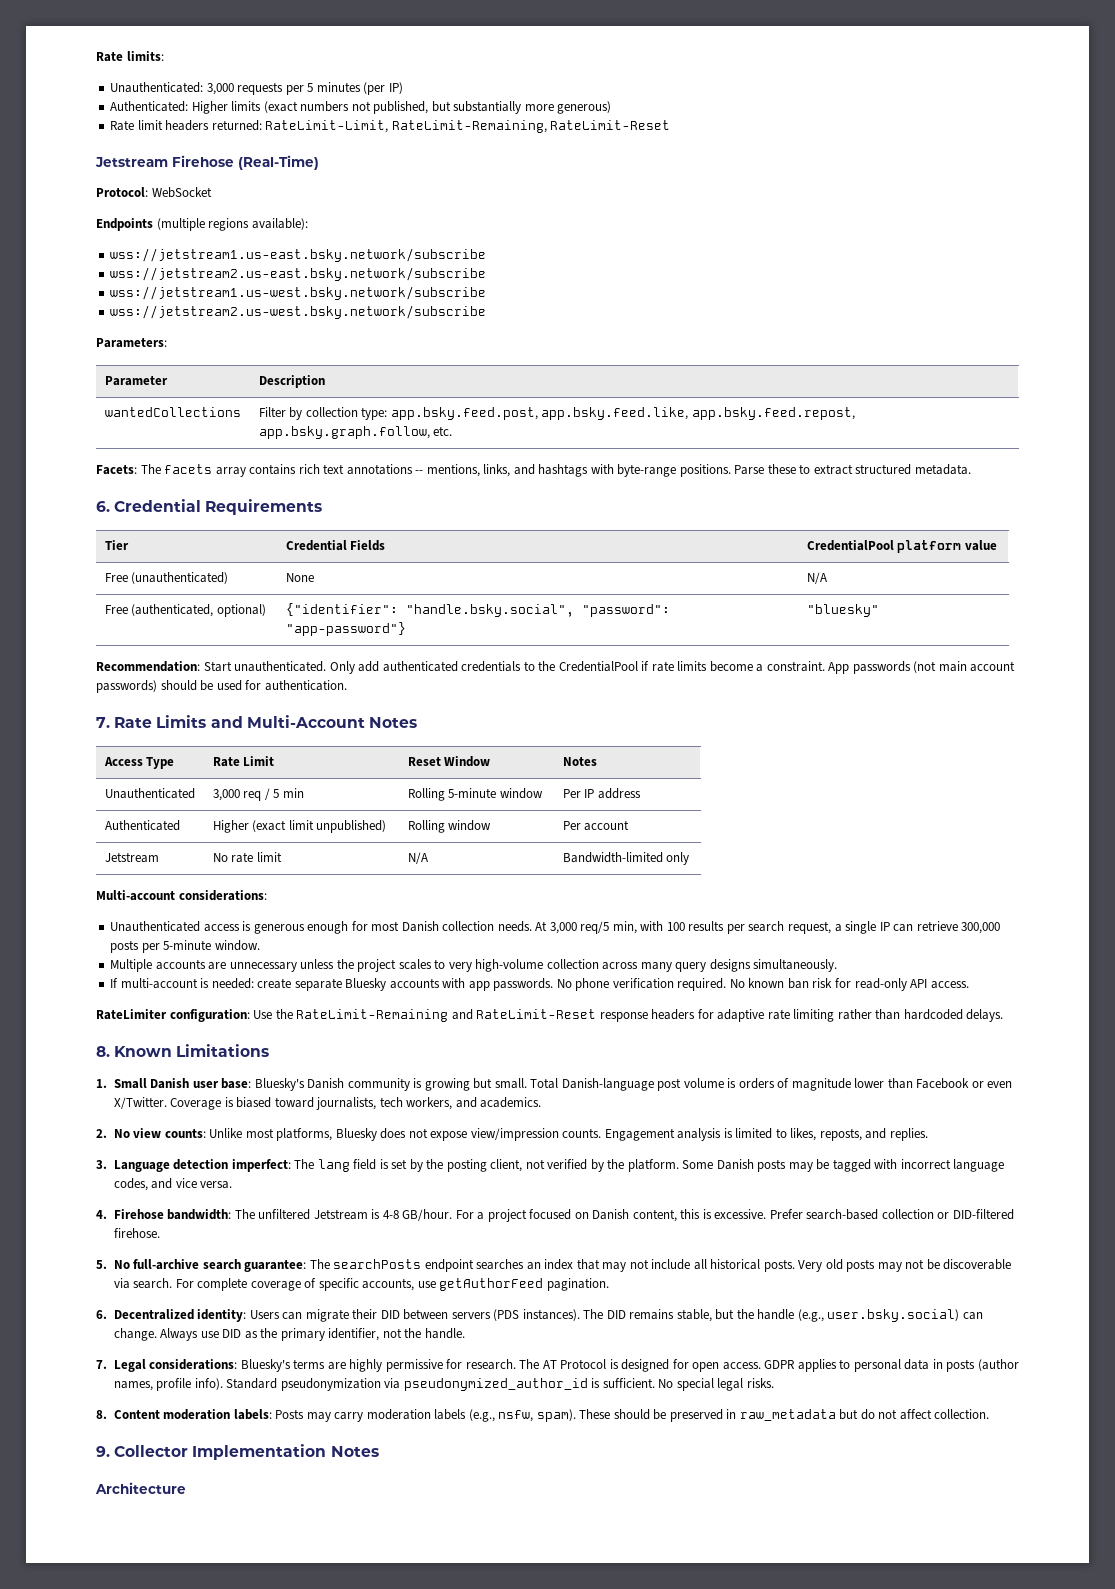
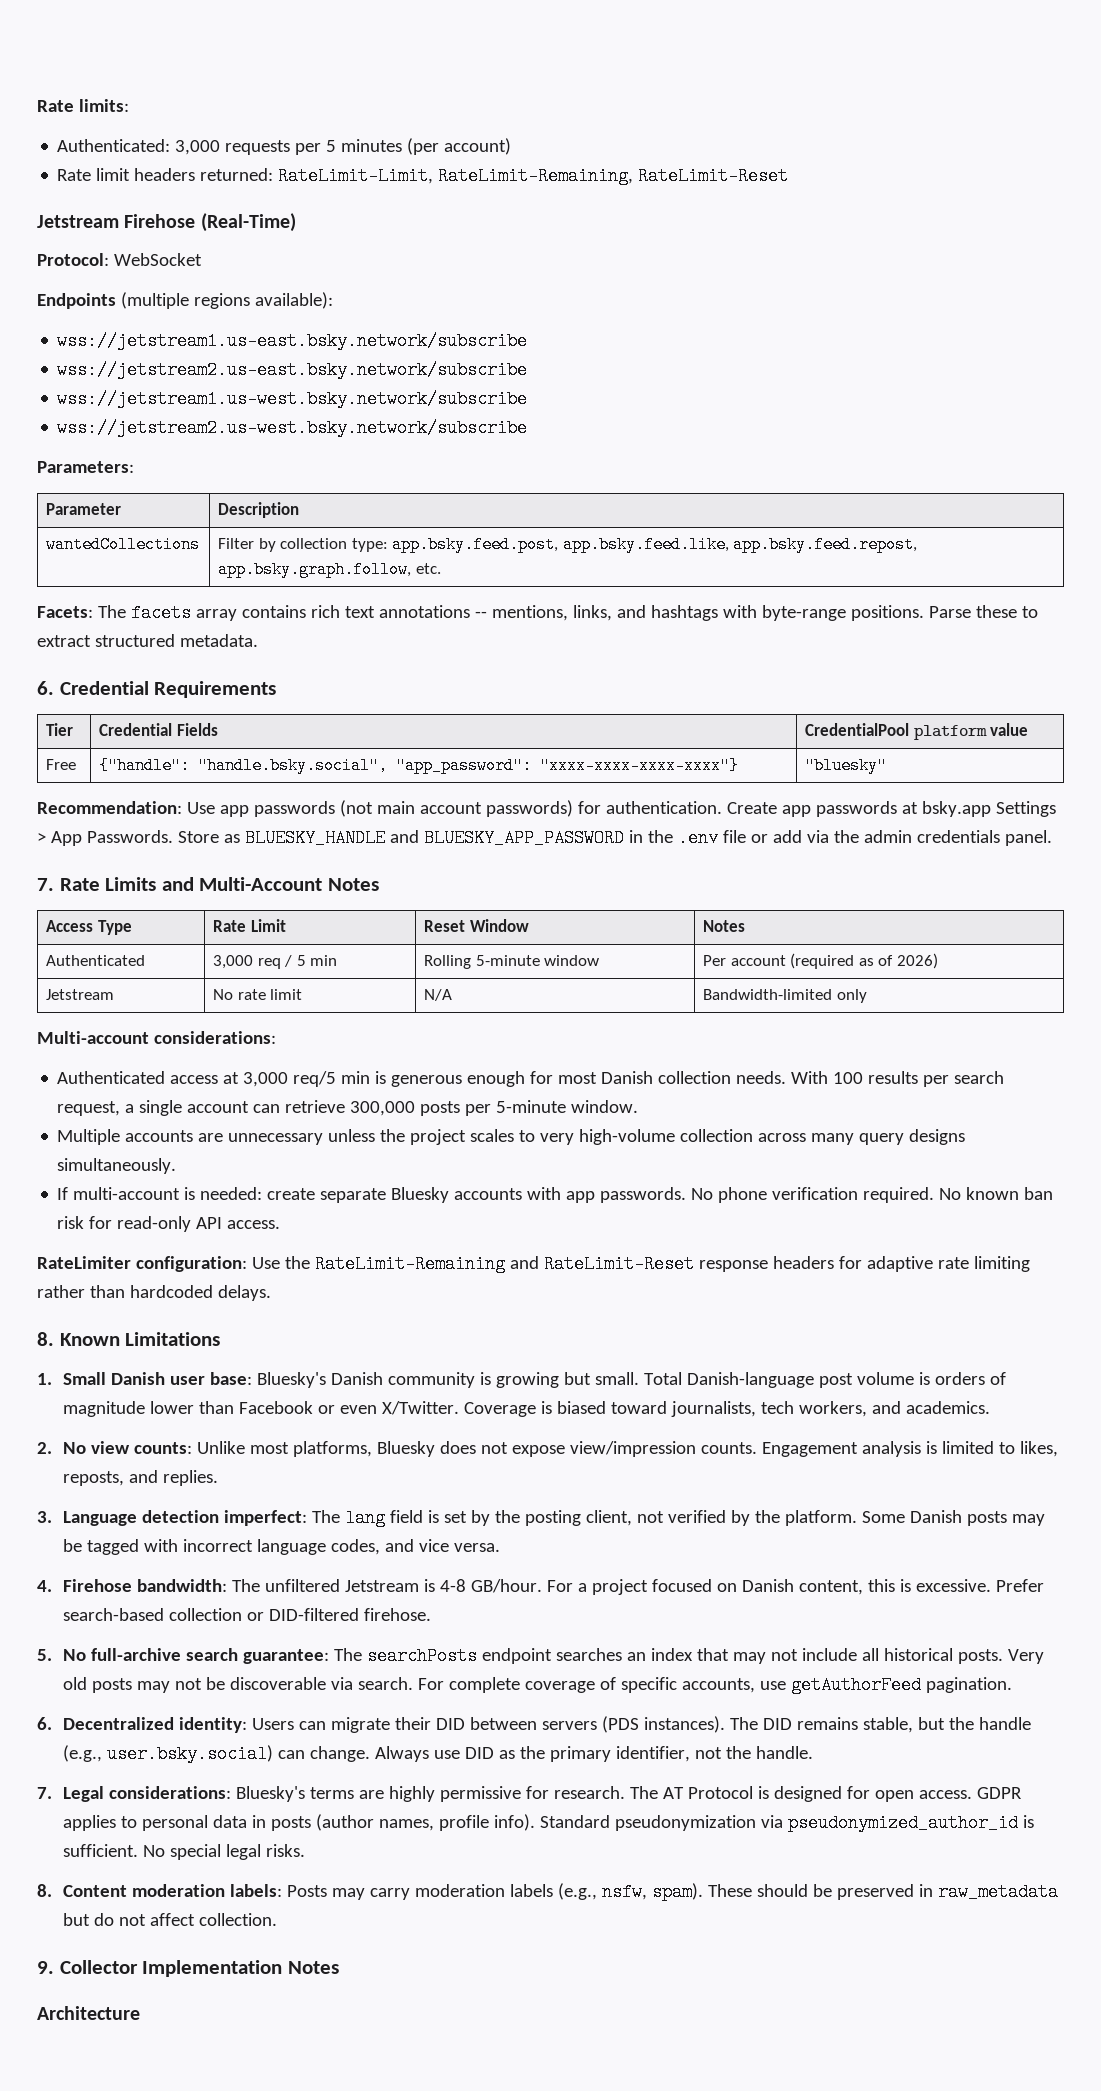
- Unauthenticated: 3,000 requests per 5 minutes (per IP)
- Authenticated: Higher limits (exact numbers not published, but substantially more generous)
+ Authenticated: 3,000 requests per 5 minutes (per account)
- Free (unauthenticated) | None | N/A
- Free (authenticated, optional) | {"identifier": "handle.bsky.social", "password": "app-password"} | "bluesky"
- Recommendation: Start unauthenticated. Only add authenticated credentials to the CredentialPool if rate limits become a constraint. App passwords (not main account passwords) should be used for authentication.
+ Free | {"handle": "handle.bsky.social", "app_password": "xxxx-xxxx-xxxx-xxxx"} | "bluesky"
+ Recommendation: Use app passwords (not main account passwords) for authentication. Create app passwords at bsky.app Settings > App Passwords. Store as BLUESKY_HANDLE and BLUESKY_APP_PASSWORD in the .env file or add via the admin credentials panel.
- Unauthenticated | 3,000 req / 5 min | Rolling 5-minute window | Per IP address
- Authenticated | Higher (exact limit unpublished) | Rolling window | Per account
+ Authenticated | 3,000 req / 5 min | Rolling 5-minute window | Per account (required as of 2026)
- Unauthenticated access is generous enough for most Danish collection needs.
+ Authenticated access at 3,000 req/5 min is generous enough for most Danish collection needs.
- At 3,000 req/5 min, with 100 results per search request, a single IP can retrieve 300,000 posts per 5-minute window.
+ With 100 results per search request, a single account can retrieve 300,000 posts per 5-minute window.

